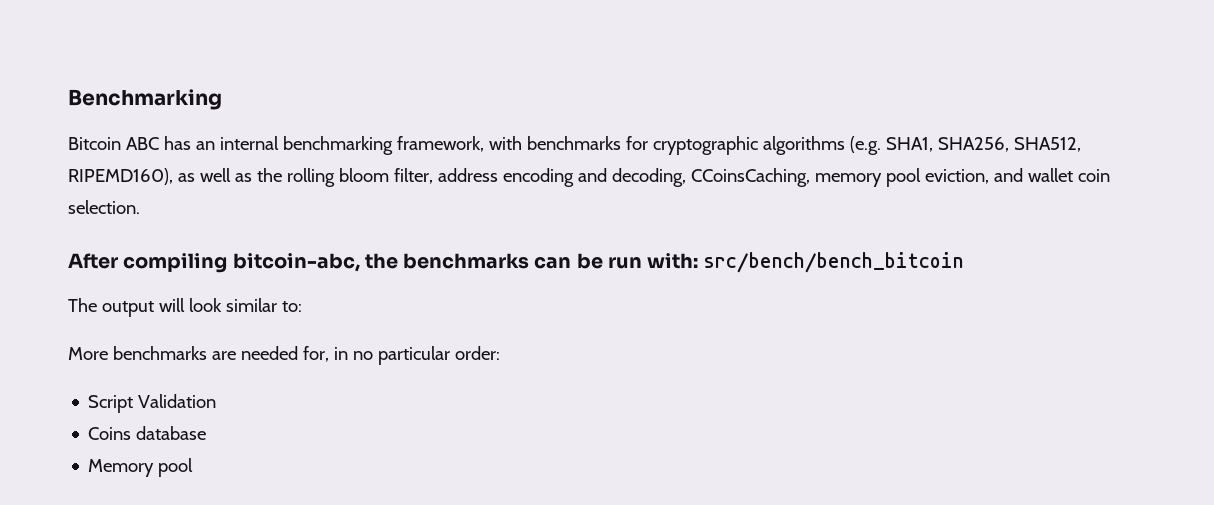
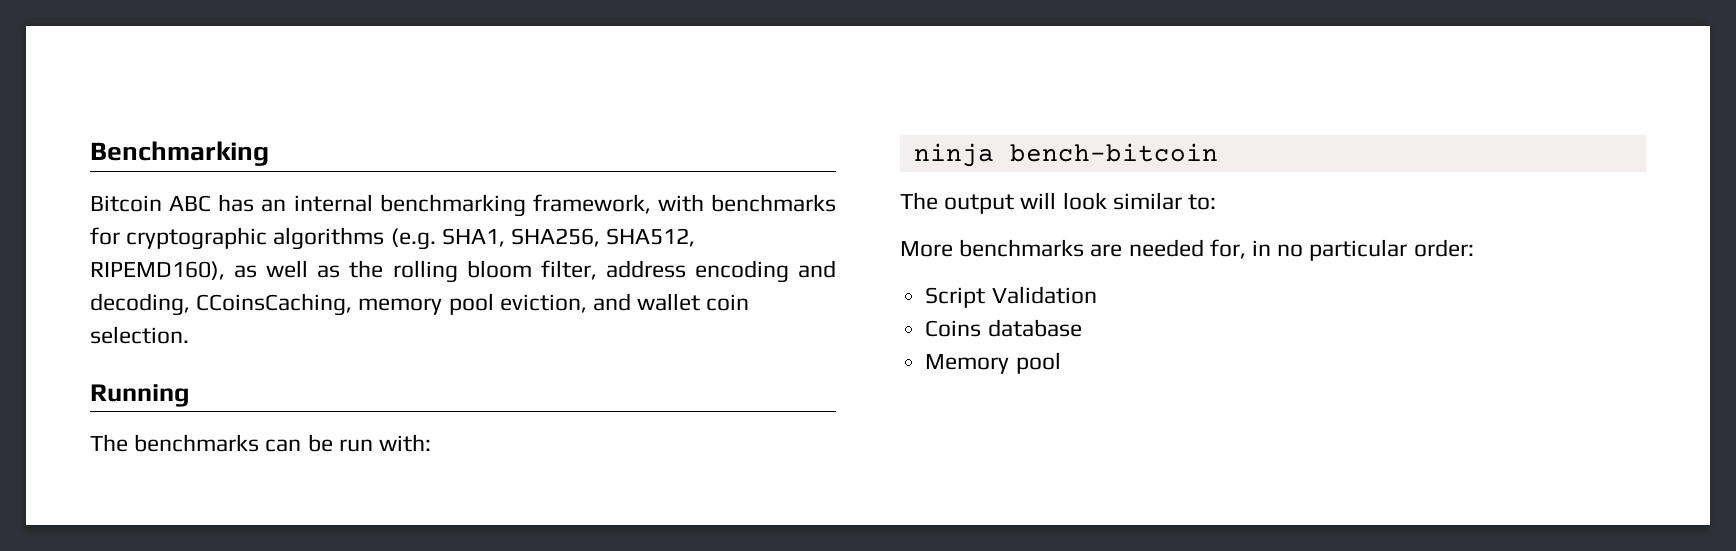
- After compiling bitcoin-abc, the benchmarks can be run with: src/bench/bench_bitcoin
+ Running
+ The benchmarks can be run with:
+ ninja bench-bitcoin

